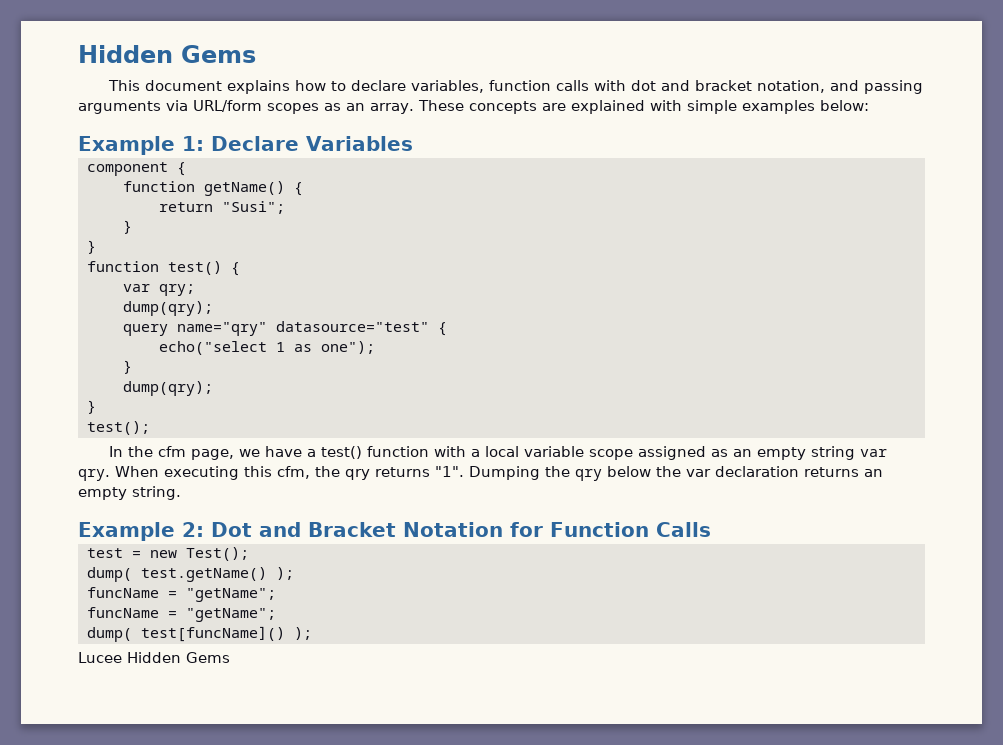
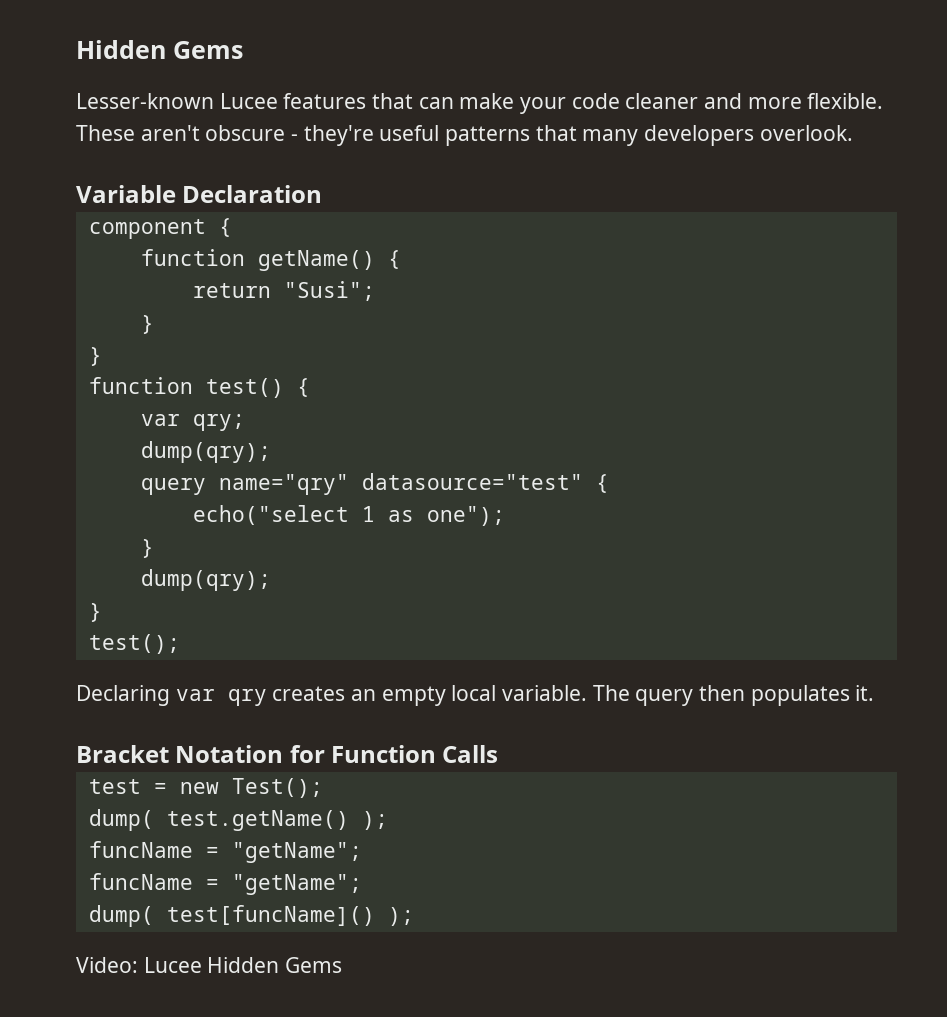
- This document explains how to declare variables, function calls with dot and bracket notation, and passing arguments via URL/form scopes as an array. These concepts are explained with simple examples below:
- Example 1: Declare Variables
+ Lesser-known Lucee features that can make your code cleaner and more flexible. These aren't obscure - they're useful patterns that many developers overlook.
+ Variable Declaration
- In the cfm page, we have a test() function with a local variable scope assigned as an empty string var qry. When executing this cfm, the qry returns "1". Dumping the qry below the var declaration returns an empty string.
- Example 2: Dot and Bracket Notation for Function Calls
+ Declaring var qry creates an empty local variable. The query then populates it.
+ Bracket Notation for Function Calls
- Lucee Hidden Gems
+ Video: Lucee Hidden Gems

